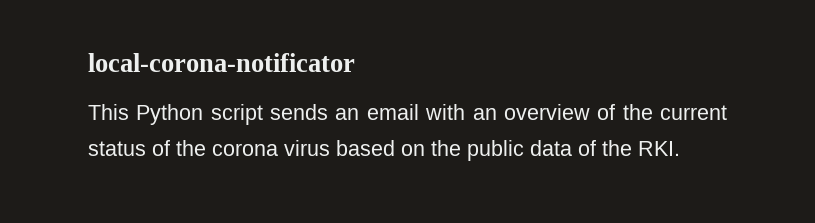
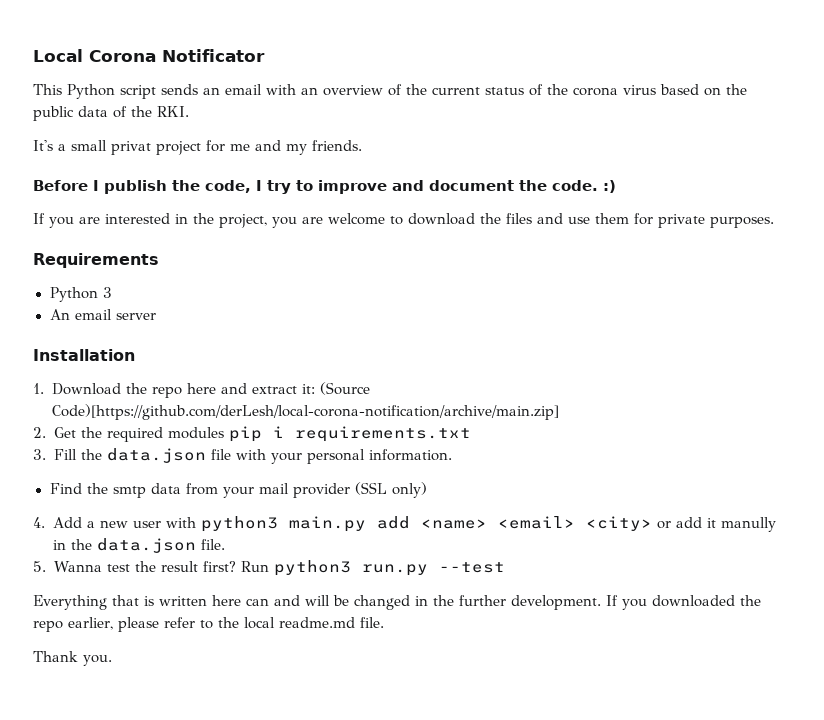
- local-corona-notificator
+ Local Corona Notificator
+ It's a small privat project for me and my friends.
+ Before I publish the code, I try to improve and document the code. :)
+ If you are interested in the project, you are welcome to download the files and use them for private purposes.
+ Requirements
+ Python 3
+ An email server
+ Installation
+ 1. Download the repo here and extract it: (Source Code)[https://github.com/derLesh/local-corona-notification/archive/main.zip]
+ 2. Get the required modules pip i requirements.txt
+ 3. Fill the data.json file with your personal information.
+ Find the smtp data from your mail provider (SSL only)
+ 4. Add a new user with python3 main.py add <name> <email> <city> or add it manully in the data.json file.
+ 5. Wanna test the result first? Run python3 run.py --test
+ Everything that is written here can and will be changed in the further development. If you downloaded the repo earlier, please refer to the local readme.md file.
+ Thank you.

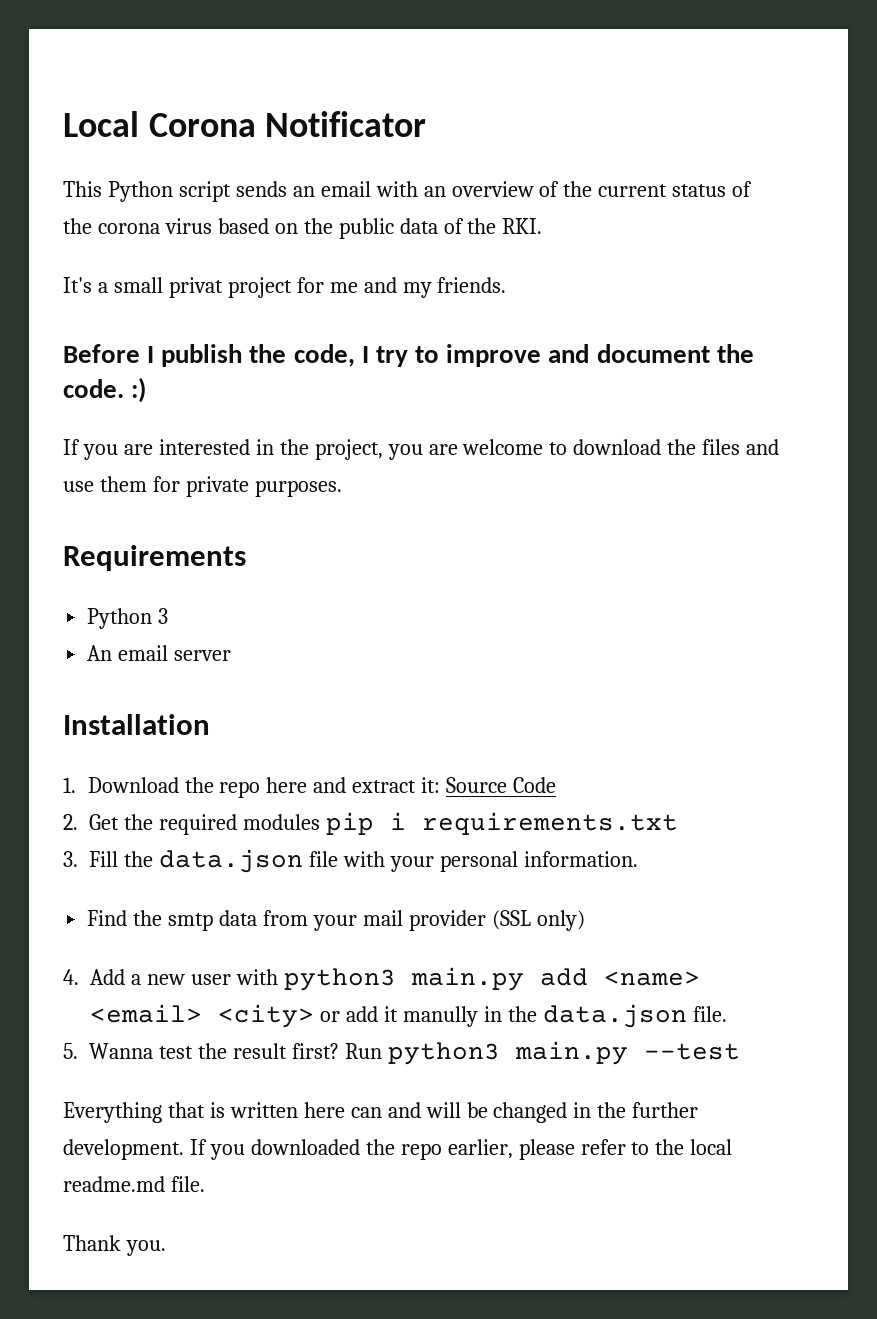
- 1. Download the repo here and extract it: (Source Code)[https://github.com/derLesh/local-corona-notification/archive/main.zip]
+ 1. Download the repo here and extract it: Source Code
- Run python3 run.py --test
+ Run python3 main.py --test

